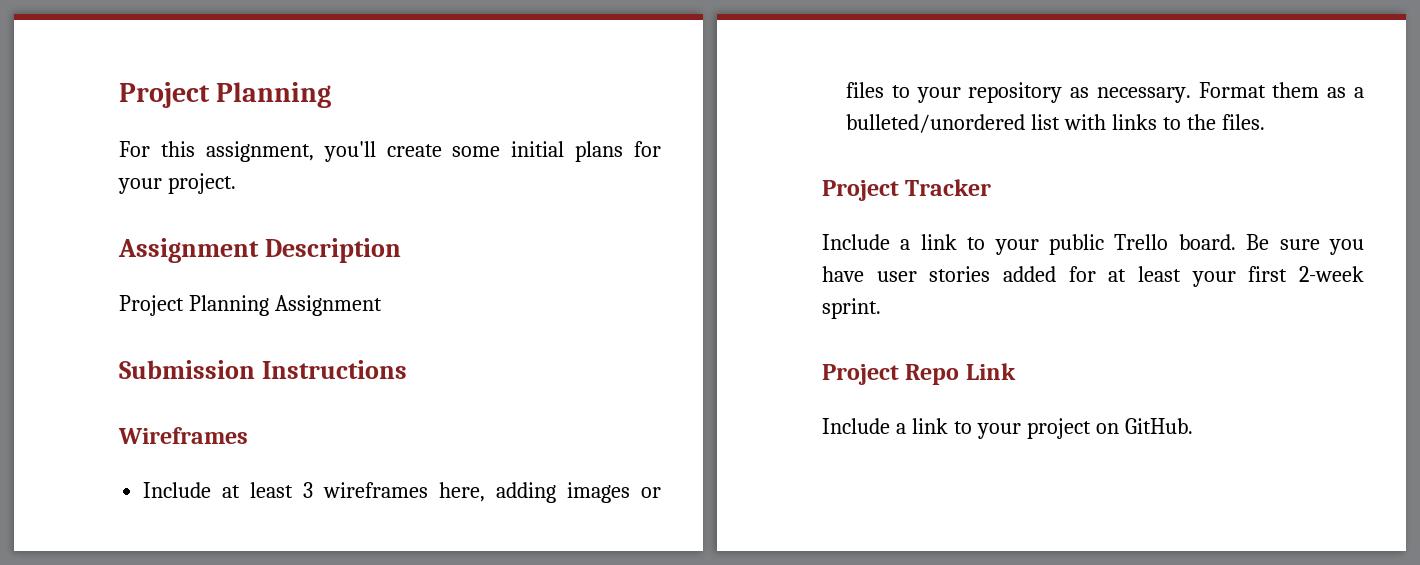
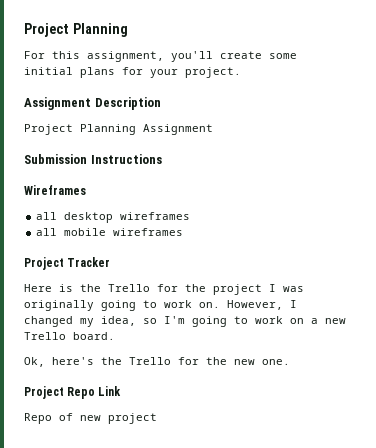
- Include at least 3 wireframes here, adding images or files to your repository as necessary. Format them as a bulleted/unordered list with links to the files.
+ all desktop wireframes
+ all mobile wireframes
  Project Tracker
- Include a link to your public Trello board. Be sure you have user stories added for at least your first 2-week sprint.
+ Here is the Trello for the project I was originally going to work on. However, I changed my idea, so I'm going to work on a new Trello board.
+ Ok, here's the Trello for the new one.
  Project Repo Link
- Include a link to your project on GitHub.
+ Repo of new project

